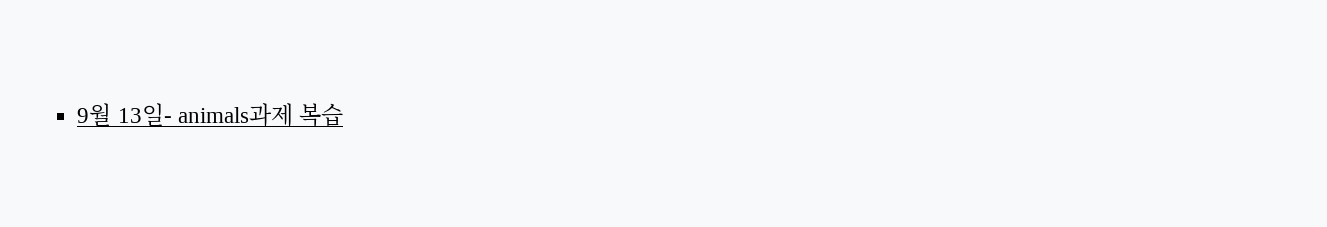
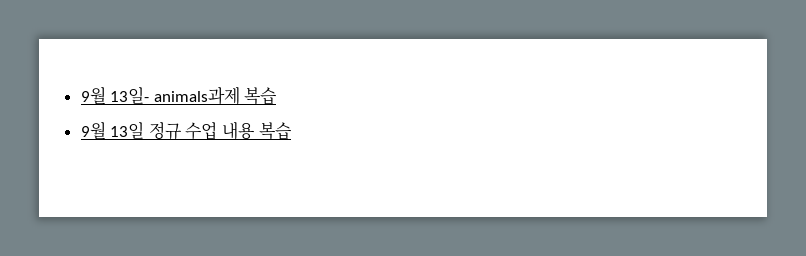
+ 9월 13일 정규 수업 내용 복습

